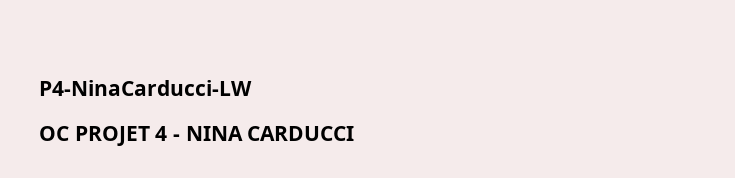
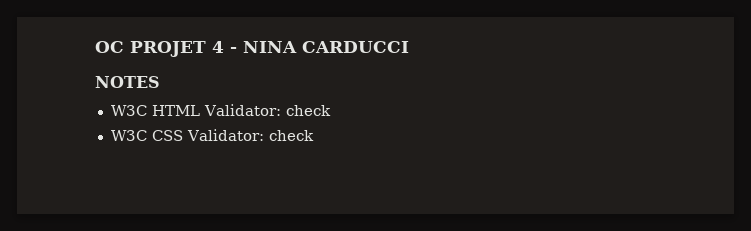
- P4-NinaCarducci-LW
+ NOTES
+ W3C HTML Validator: check
+ W3C CSS Validator: check

